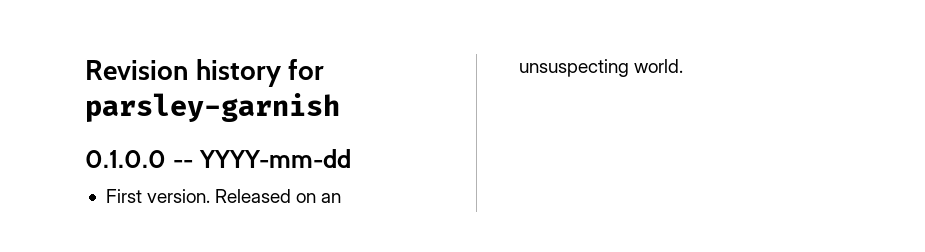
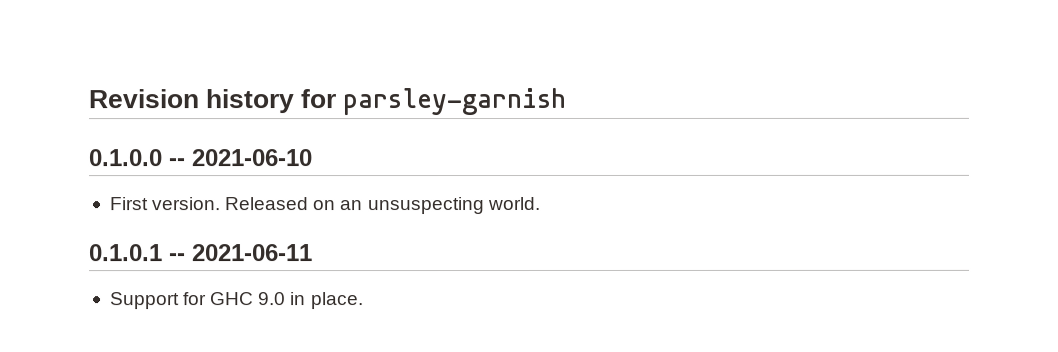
- 0.1.0.0 -- YYYY-mm-dd
+ 0.1.0.0 -- 2021-06-10
+ 0.1.0.1 -- 2021-06-11
+ Support for GHC 9.0 in place.

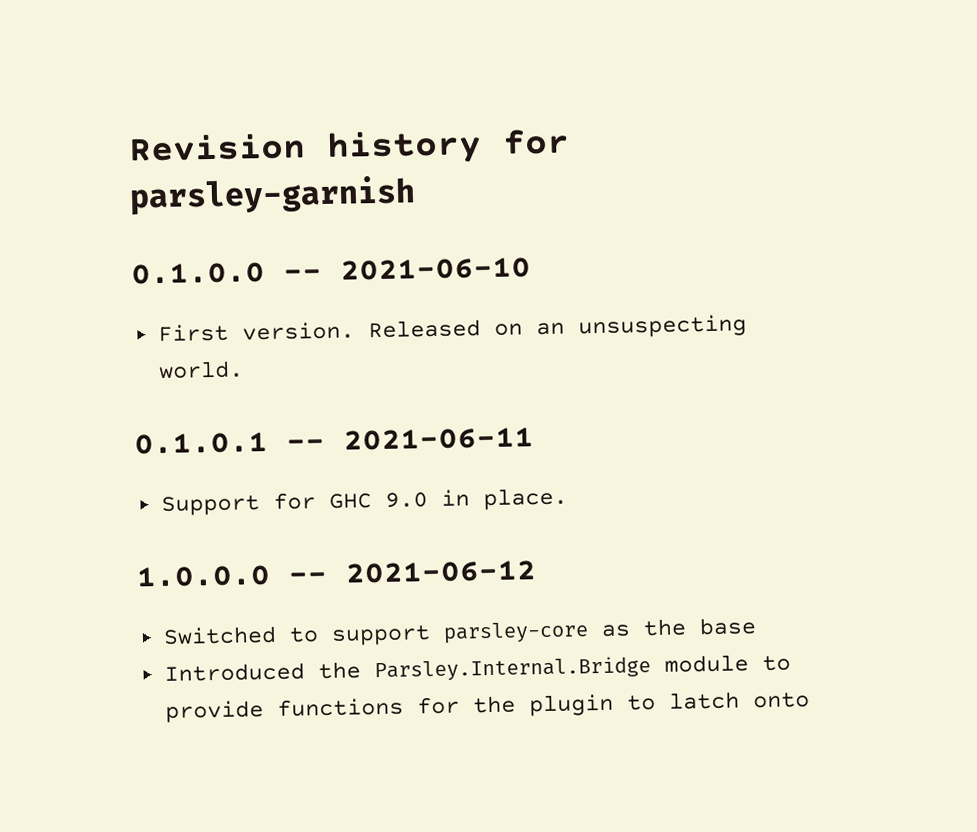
+ 1.0.0.0 -- 2021-06-12
+ Switched to support parsley-core as the base
+ Introduced the Parsley.Internal.Bridge module to provide functions for the plugin to latch onto

